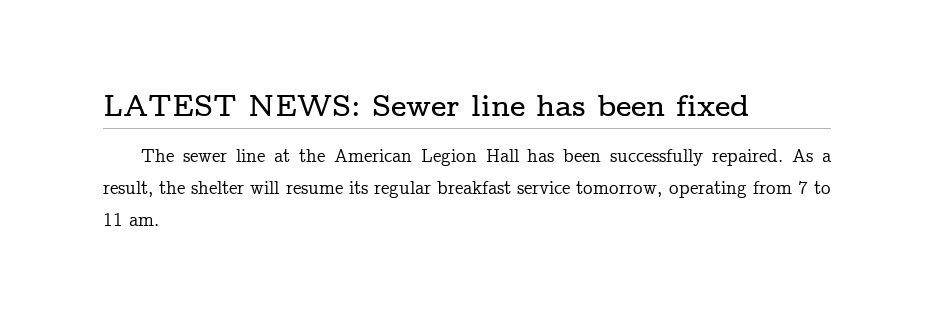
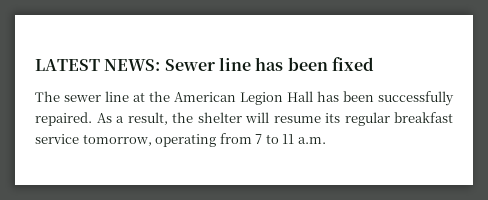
- As a result, the shelter will resume its regular breakfast service tomorrow, operating from 7 to 11 am.
+ As a result, the shelter will resume its regular breakfast service tomorrow, operating from 7 to 11 a.m.

